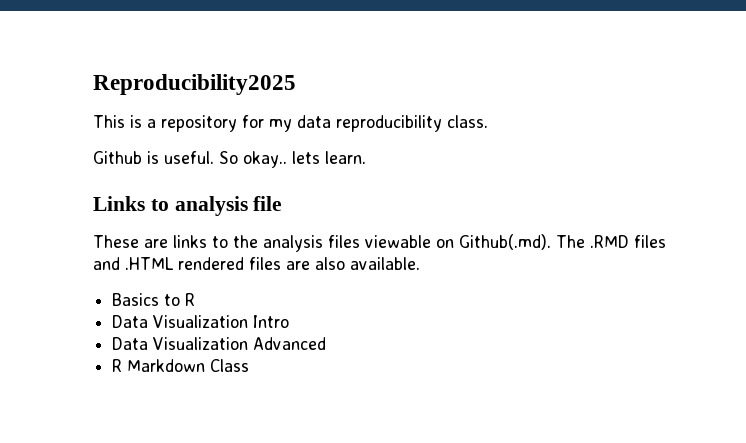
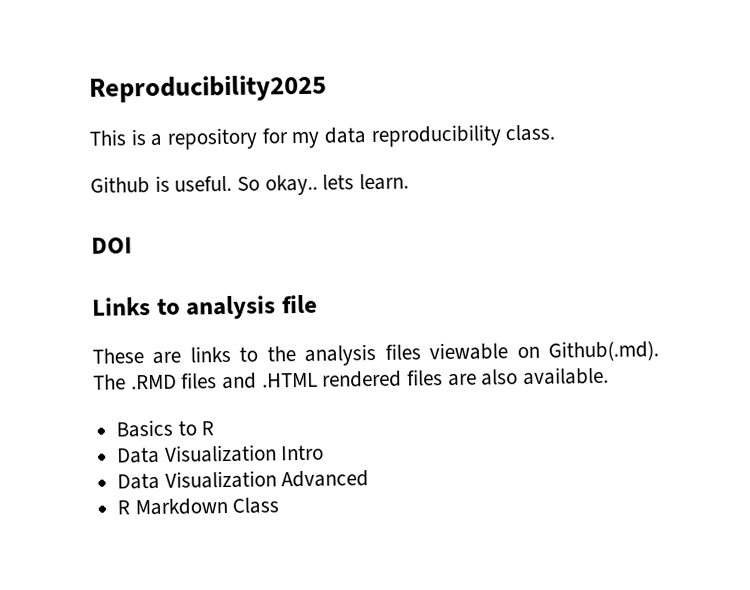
+ DOI

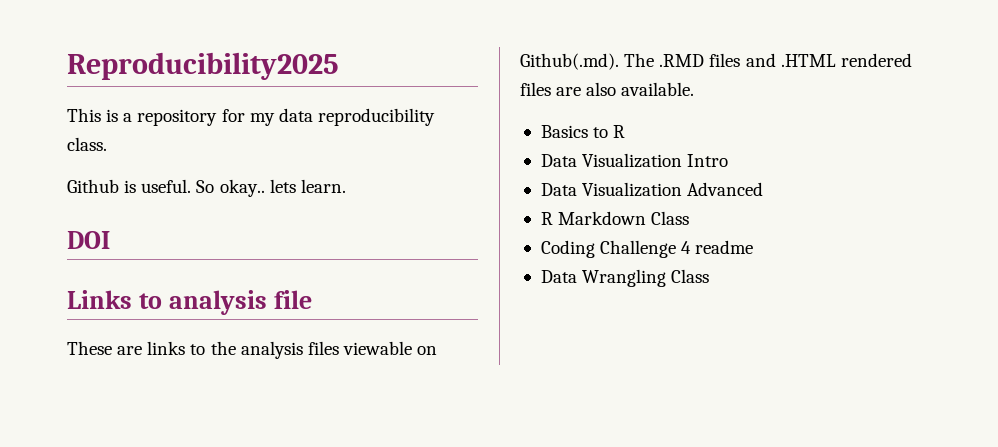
+ Coding Challenge 4 readme
+ Data Wrangling Class

